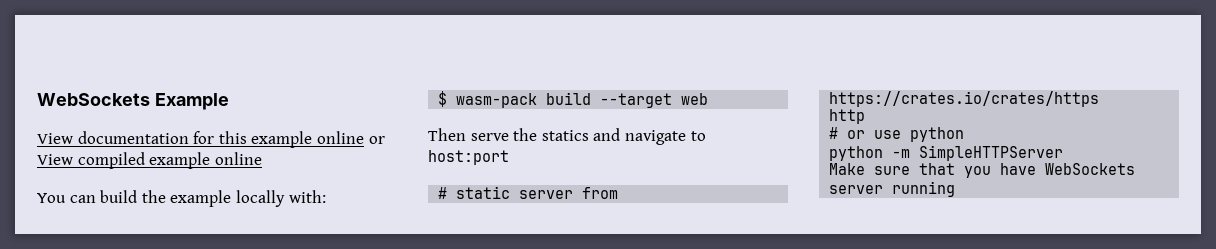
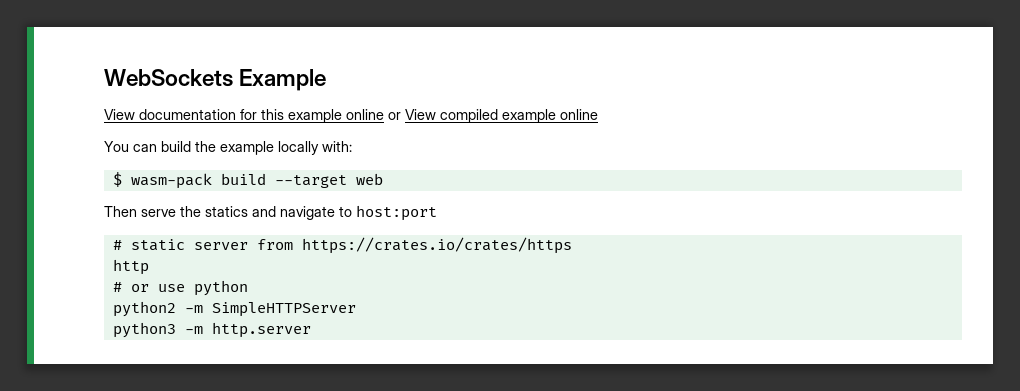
- python -m SimpleHTTPServer
+ python2 -m SimpleHTTPServer
- Make sure that you have WebSockets server running
+ python3 -m http.server

